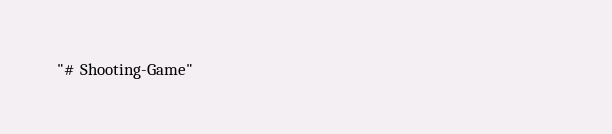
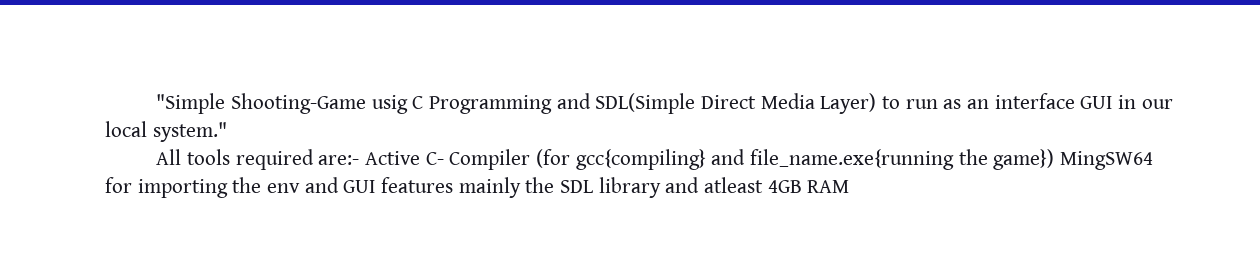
- "# Shooting-Game"
+ "Simple Shooting-Game usig C Programming and SDL(Simple Direct Media Layer) to run as an interface GUI in our local system."
+ All tools required are:- Active C- Compiler (for gcc{compiling} and file_name.exe{running the game}) MingSW64 for importing the env and GUI features mainly the SDL library and atleast 4GB RAM

